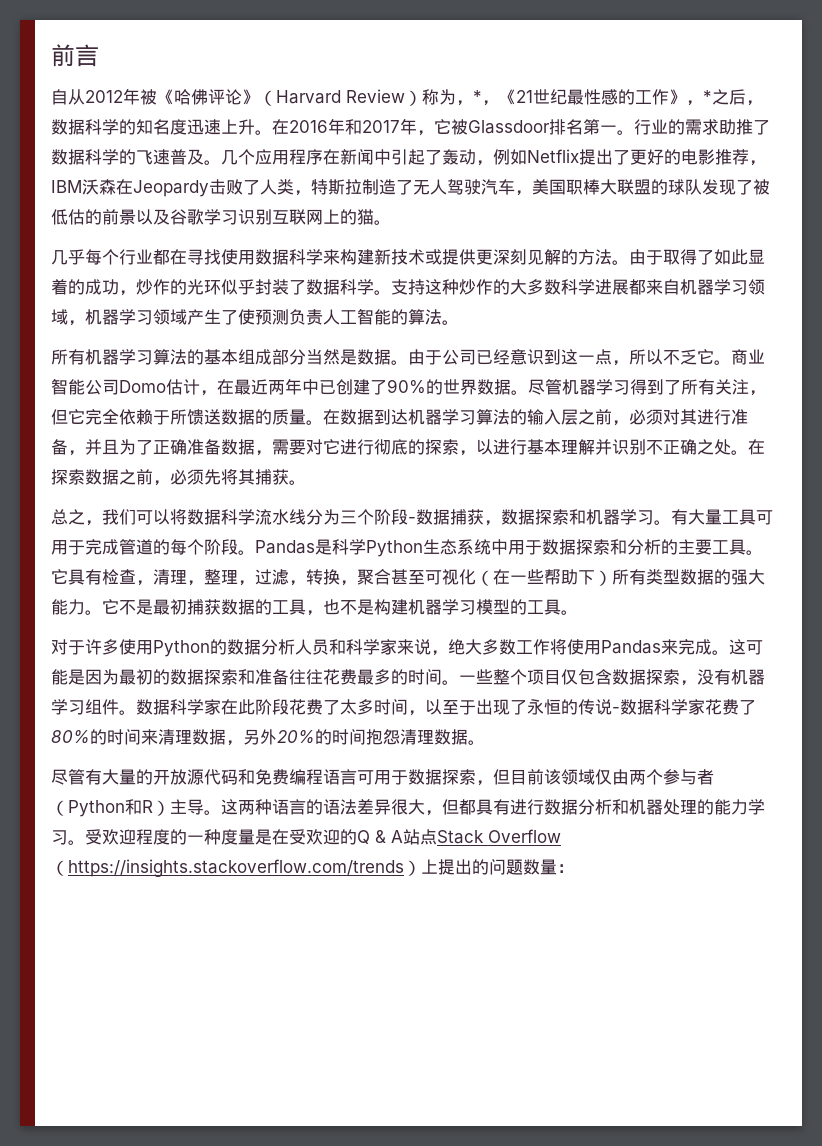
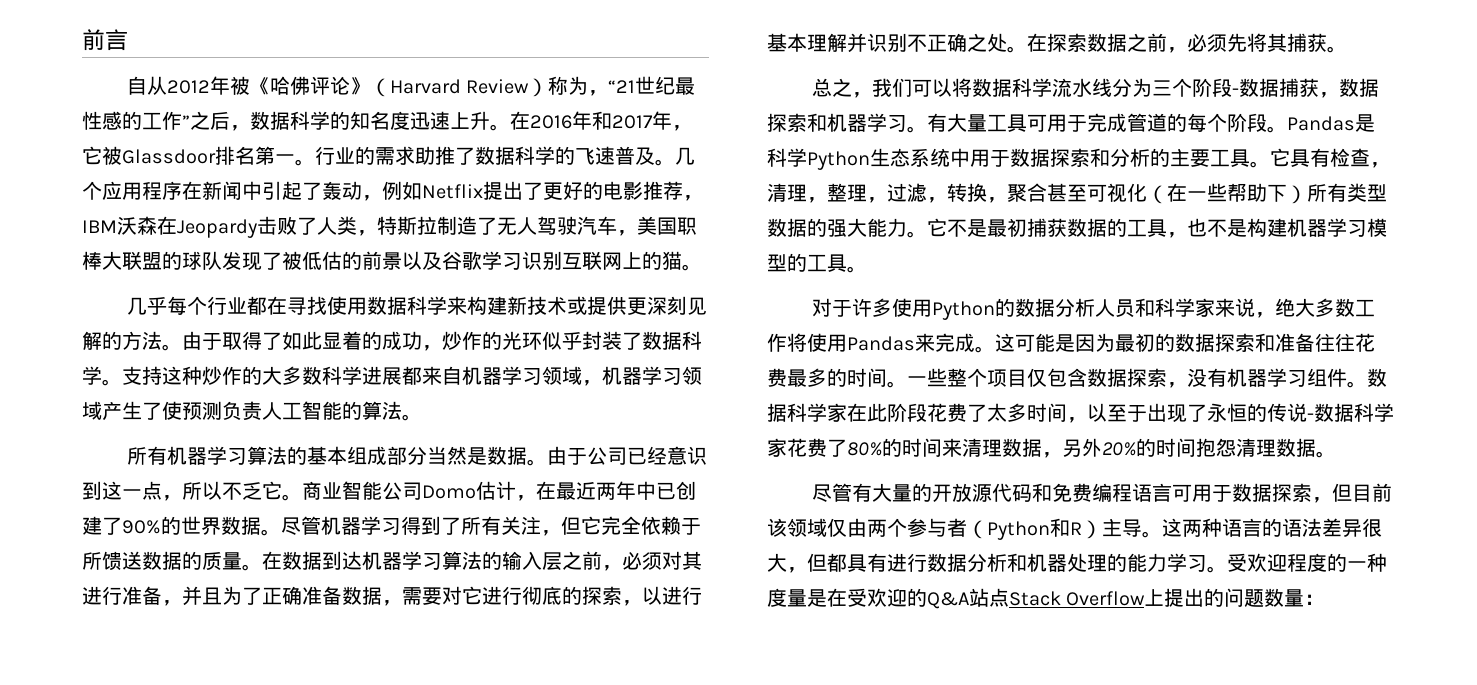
- 自从2012年被《哈佛评论》（Harvard Review）称为，*，《21世纪最性感的工作》，*之后，数据科学的知名度迅速上升。
+ 自从2012年被《哈佛评论》（Harvard Review）称为，“21世纪最性感的工作”之后，数据科学的知名度迅速上升。
- 受欢迎程度的一种度量是在受欢迎的Q & A站点Stack Overflow（https://insights.stackoverflow.com/trends）上提出的问题数量：
+ 受欢迎程度的一种度量是在受欢迎的Q&A站点Stack Overflow上提出的问题数量：

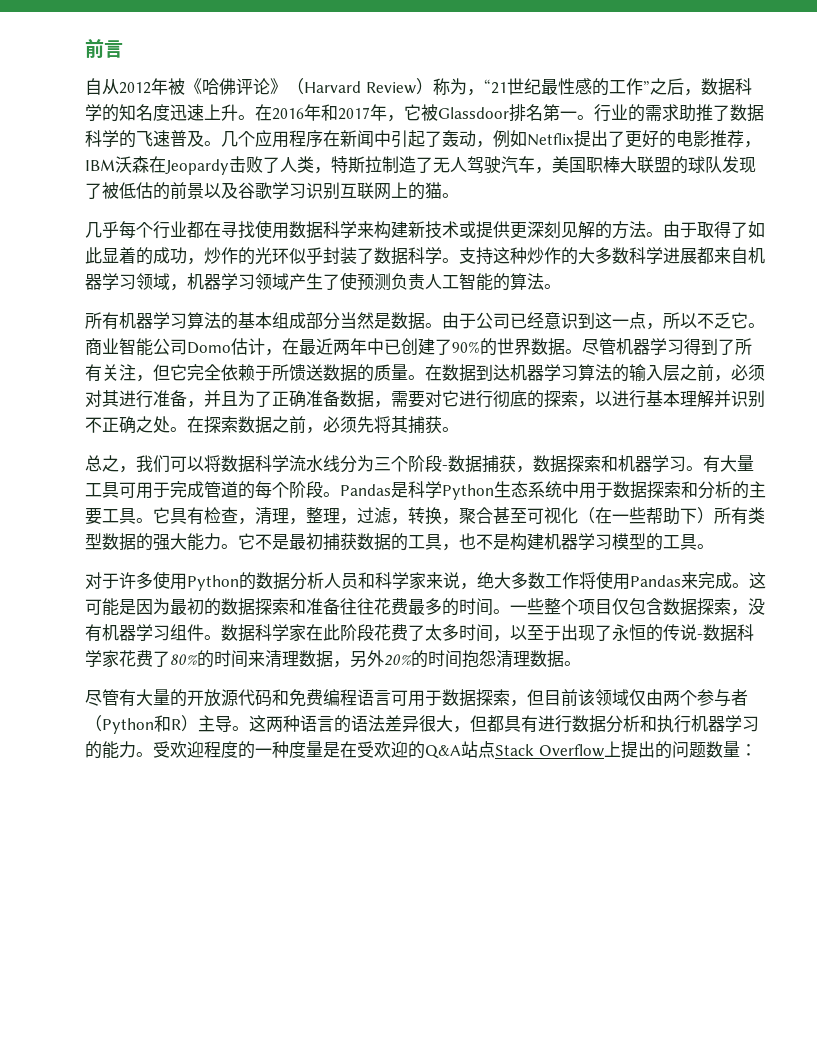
- 这两种语言的语法差异很大，但都具有进行数据分析和机器处理的能力学习。
+ 这两种语言的语法差异很大，但都具有进行数据分析和执行机器学习的能力。

